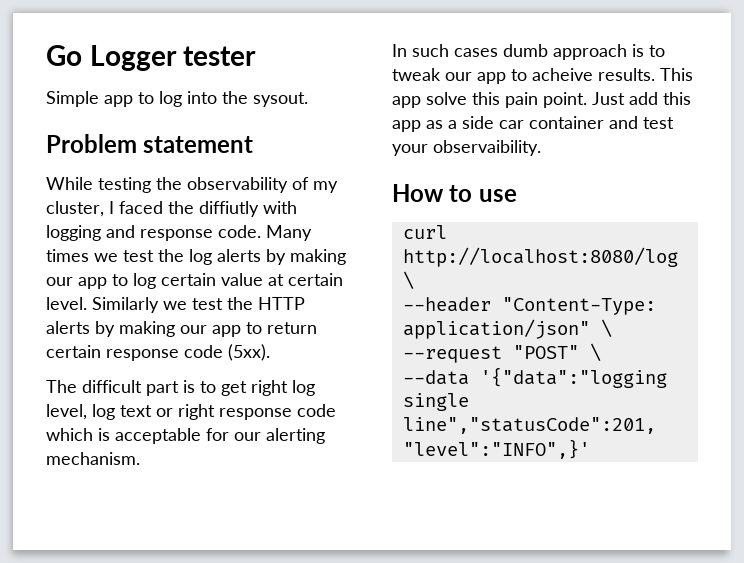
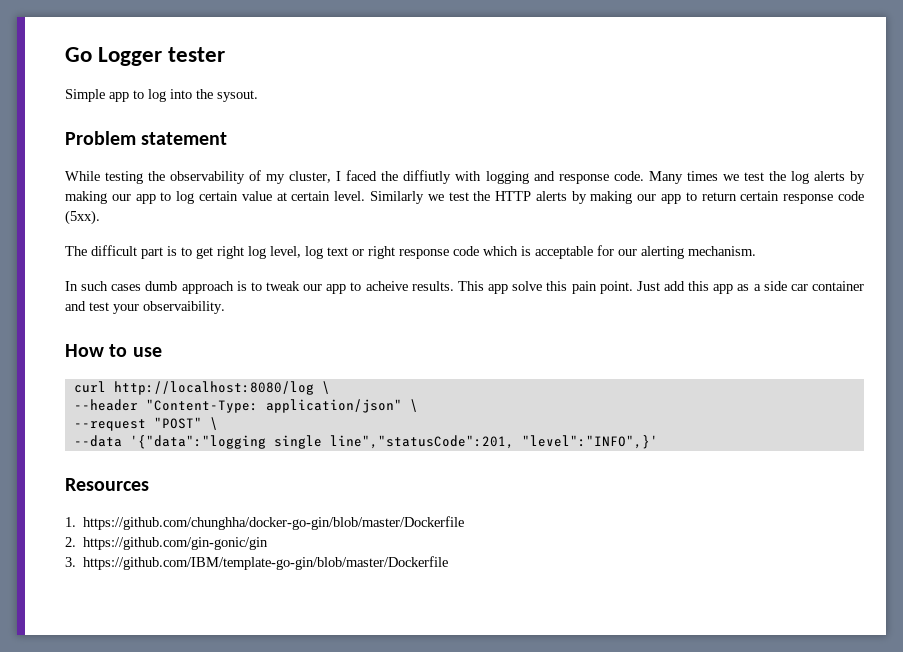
+ Resources
+ 1. https://github.com/chunghha/docker-go-gin/blob/master/Dockerfile
+ 2. https://github.com/gin-gonic/gin
+ 3. https://github.com/IBM/template-go-gin/blob/master/Dockerfile

